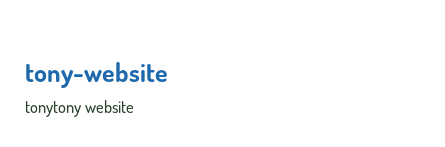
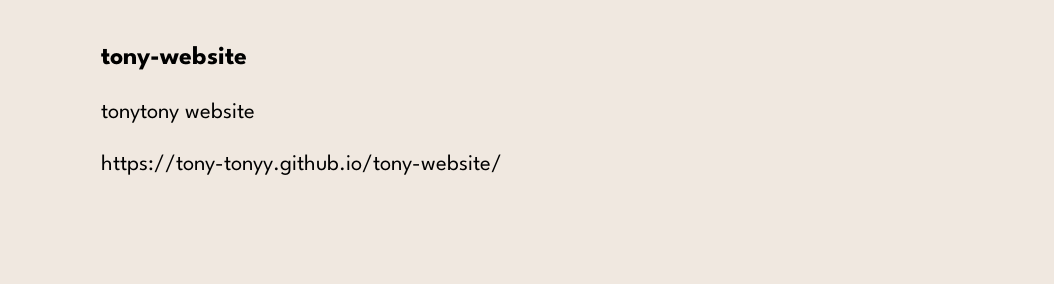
+ https://tony-tonyy.github.io/tony-website/

